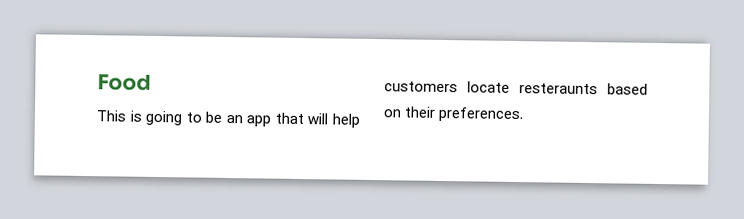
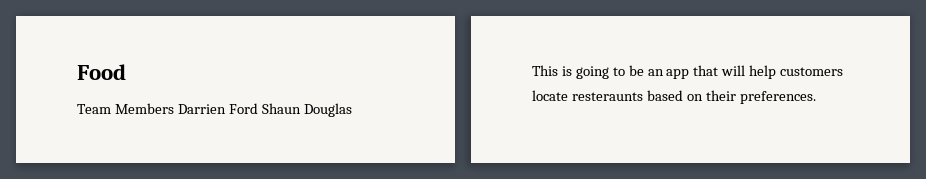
+ Team Members Darrien Ford Shaun Douglas

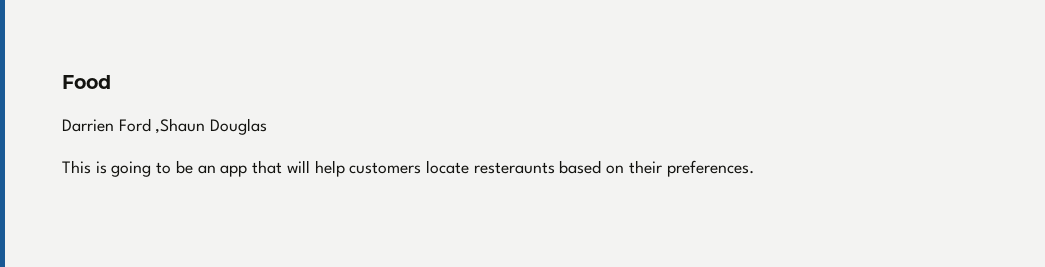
- Team Members Darrien Ford Shaun Douglas
+ Darrien Ford ,Shaun Douglas

